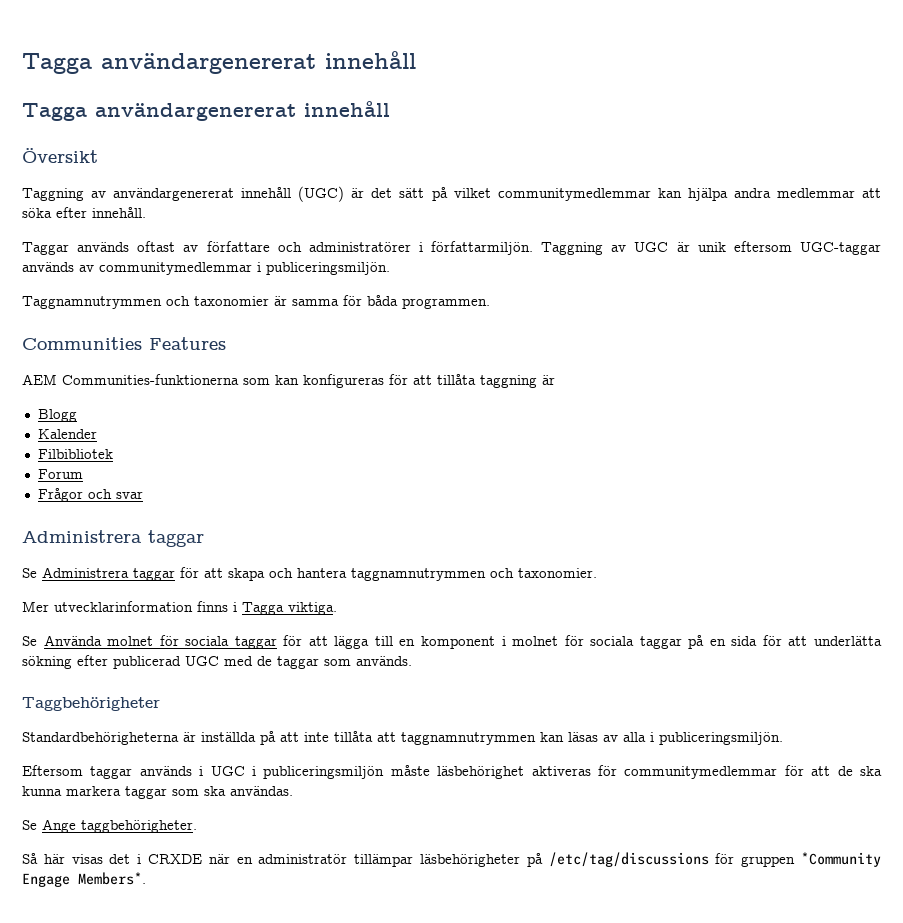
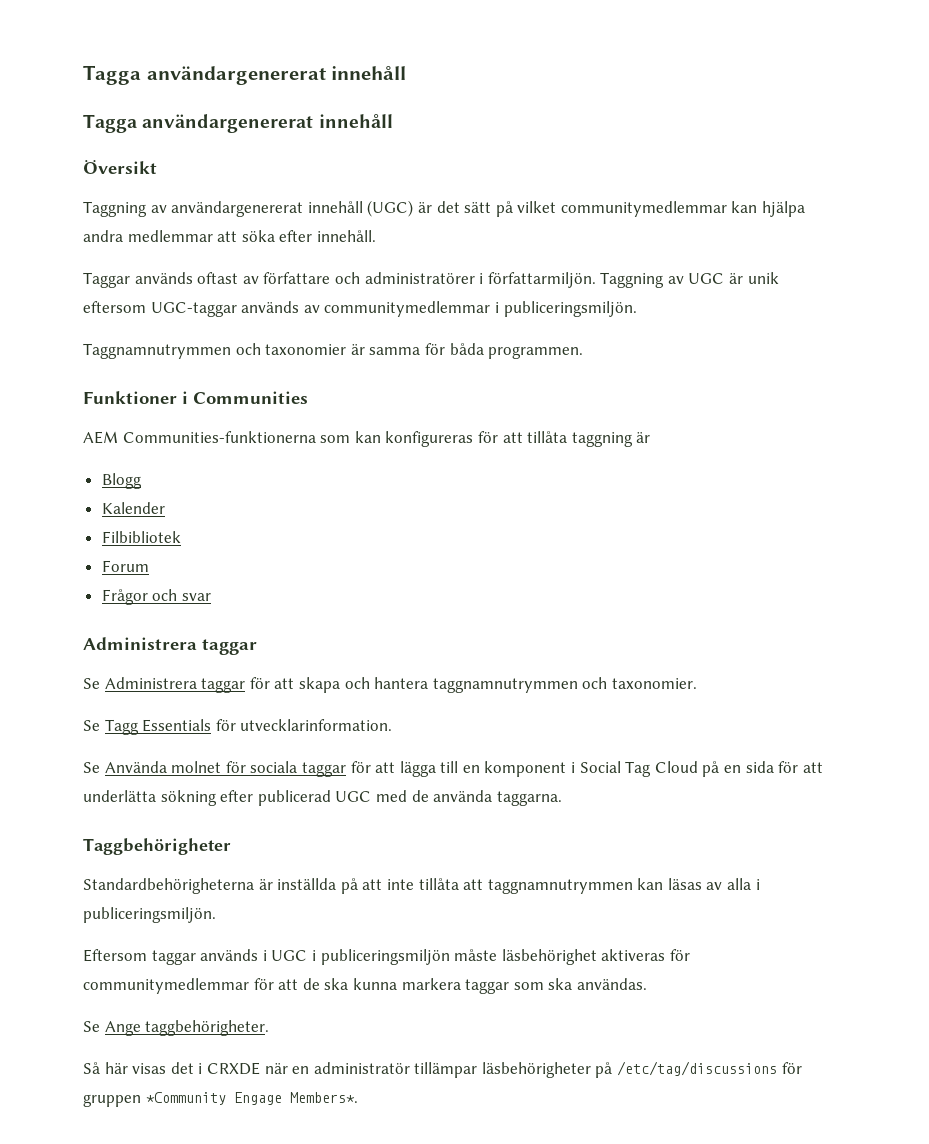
- Communities Features
+ Funktioner i Communities
- Mer utvecklarinformation finns i Tagga viktiga.
+ Se Tagg Essentials för utvecklarinformation.
- Se Använda molnet för sociala taggar för att lägga till en komponent i molnet för sociala taggar på en sida för att underlätta sökning efter publicerad UGC med de taggar som används.
+ Se Använda molnet för sociala taggar för att lägga till en komponent i Social Tag Cloud på en sida för att underlätta sökning efter publicerad UGC med de använda taggarna.

